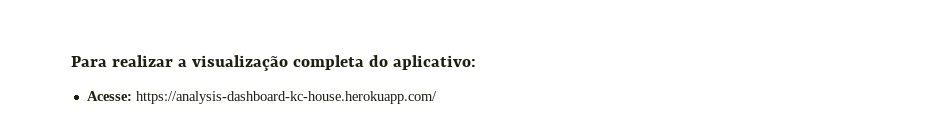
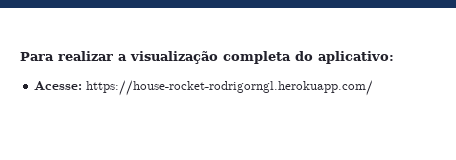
- Acesse: https://analysis-dashboard-kc-house.herokuapp.com/
+ Acesse: https://house-rocket-rodrigorngl.herokuapp.com/

